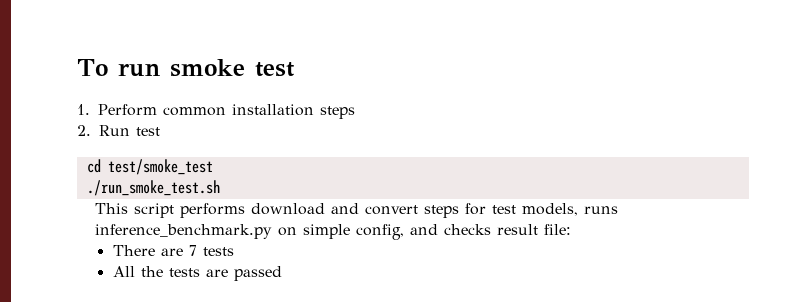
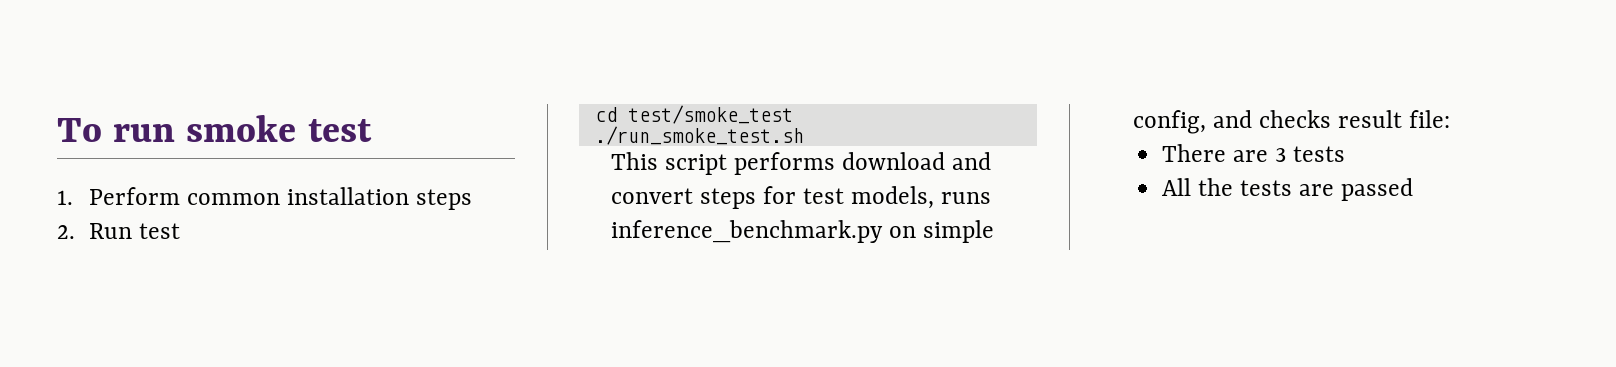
- There are 7 tests
+ There are 3 tests

